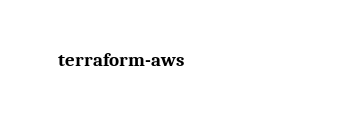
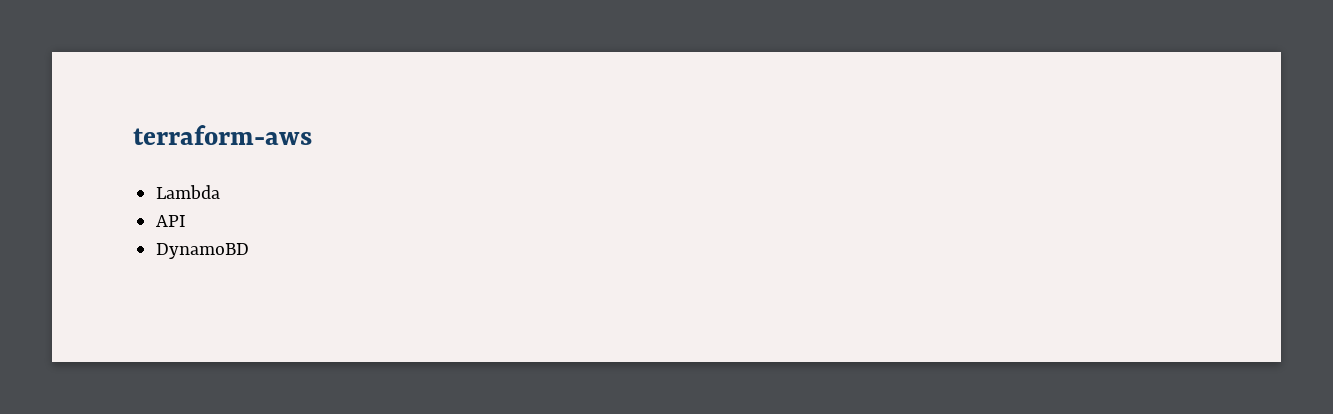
+ Lambda
+ API
+ DynamoBD

